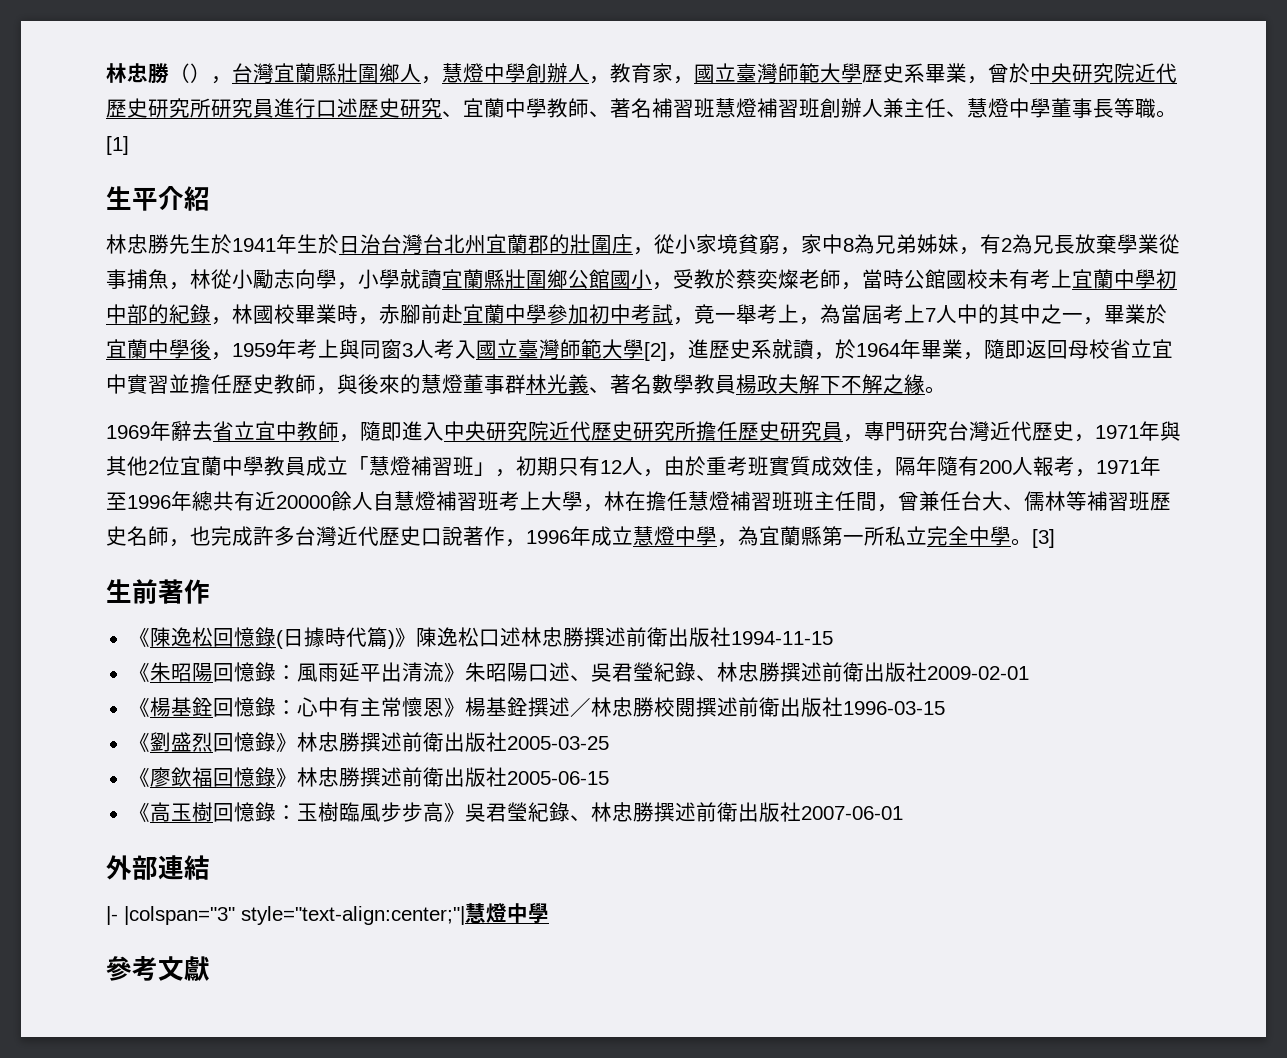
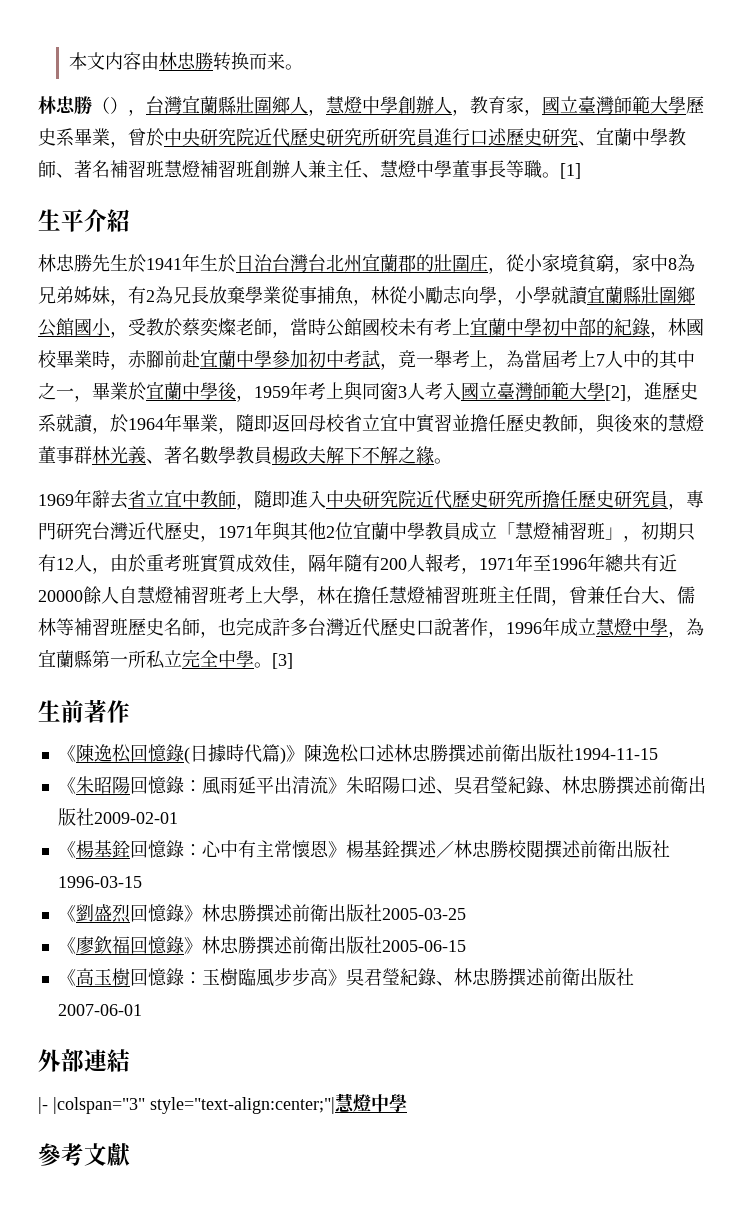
+ 本文内容由林忠勝转换而来。

